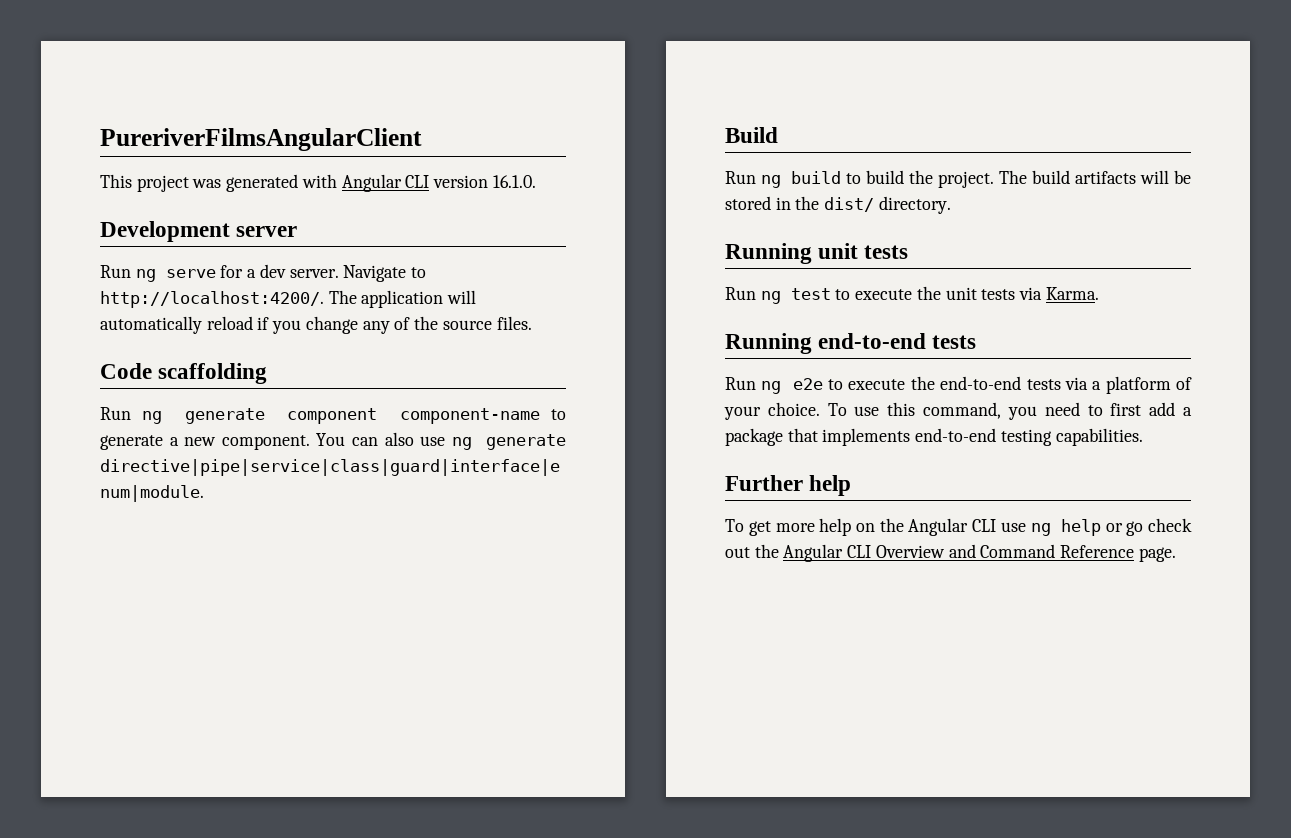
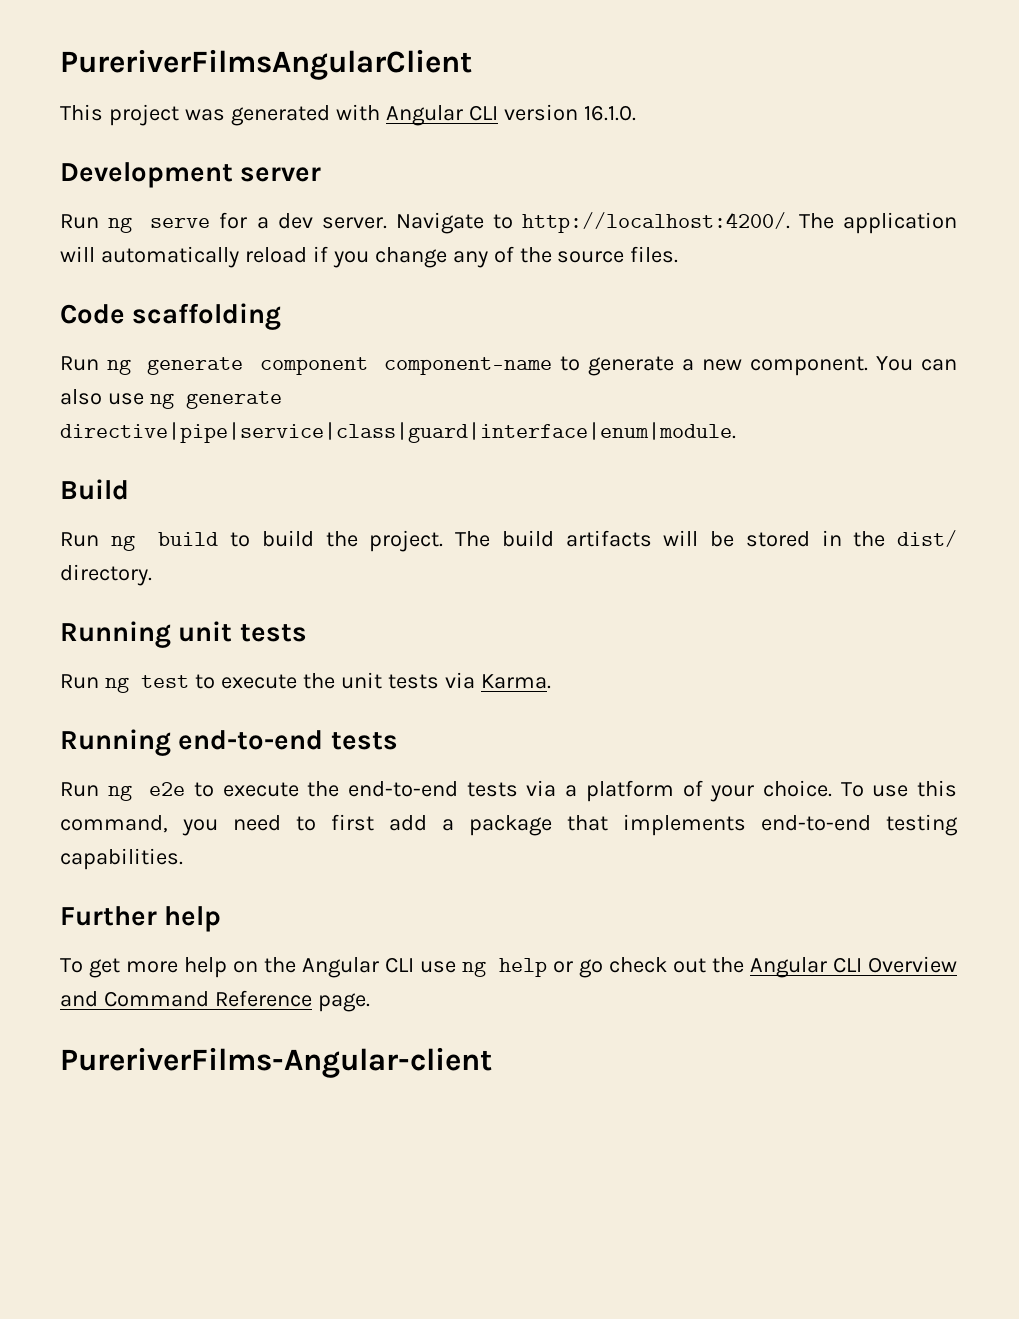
+ PureriverFilms-Angular-client

